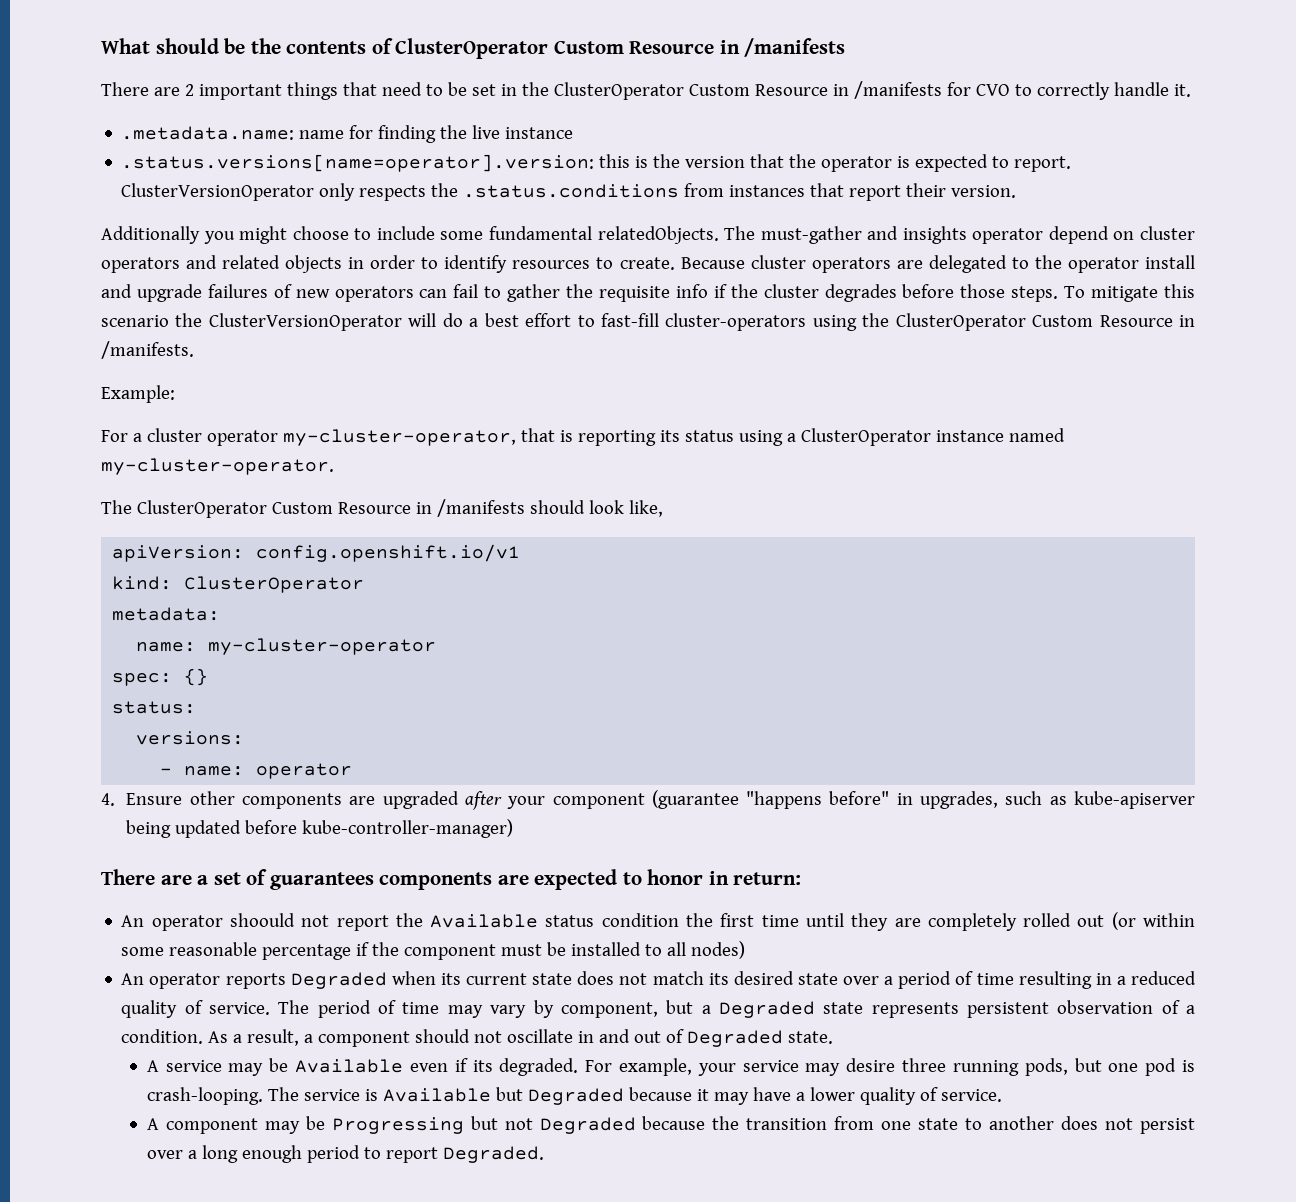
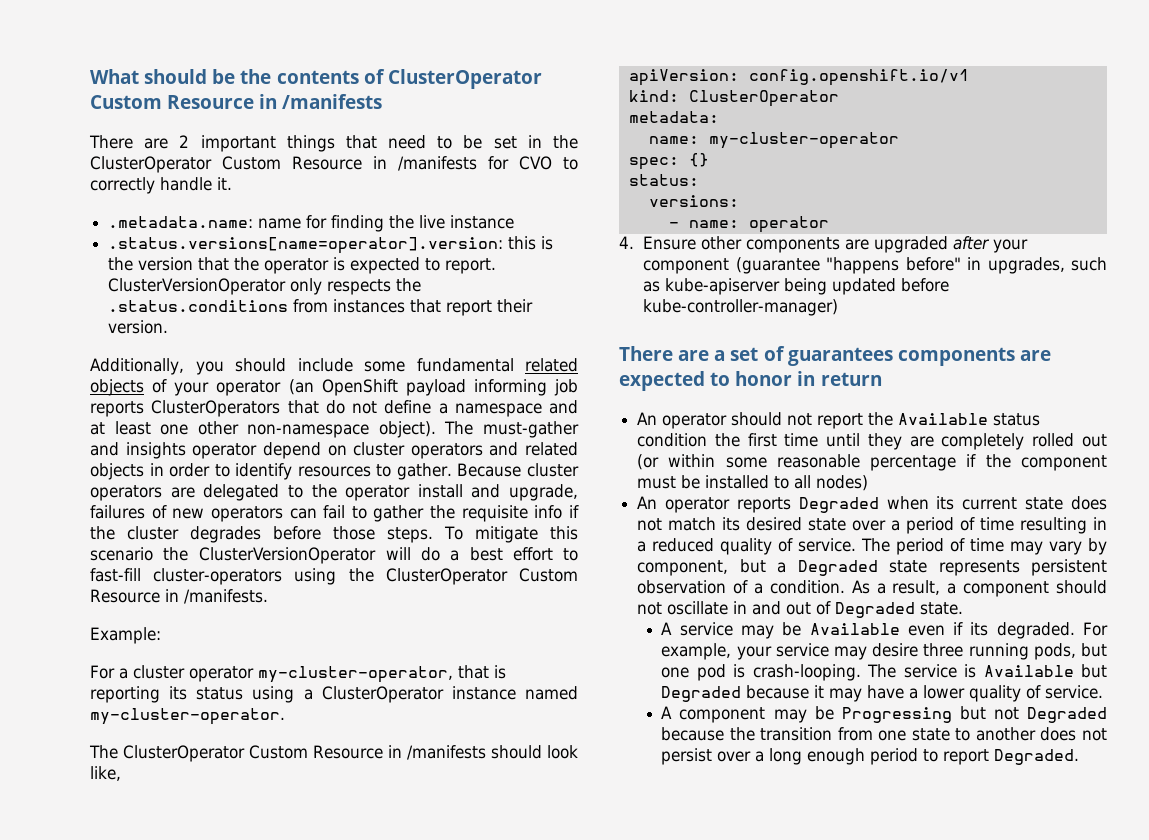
- Additionally you might choose to include some fundamental relatedObjects.
+ Additionally, you should include some fundamental related objects of your operator (an OpenShift payload informing job reports ClusterOperators that do not define a namespace and at least one other non-namespace object).
- The must-gather and insights operator depend on cluster operators and related objects in order to identify resources to create.
+ The must-gather and insights operator depend on cluster operators and related objects in order to identify resources to gather.
- Because cluster operators are delegated to the operator install and upgrade failures of new operators can fail to gather the requisite info if the cluster degrades before those steps.
+ Because cluster operators are delegated to the operator install and upgrade, failures of new operators can fail to gather the requisite info if the cluster degrades before those steps.
- There are a set of guarantees components are expected to honor in return:
- An operator shoould not report the Available status condition the first time until they are completely rolled out (or within some reasonable percentage if the component must be installed to all nodes)
+ There are a set of guarantees components are expected to honor in return
+ An operator should not report the Available status condition the first time until they are completely rolled out (or within some reasonable percentage if the component must be installed to all nodes)

